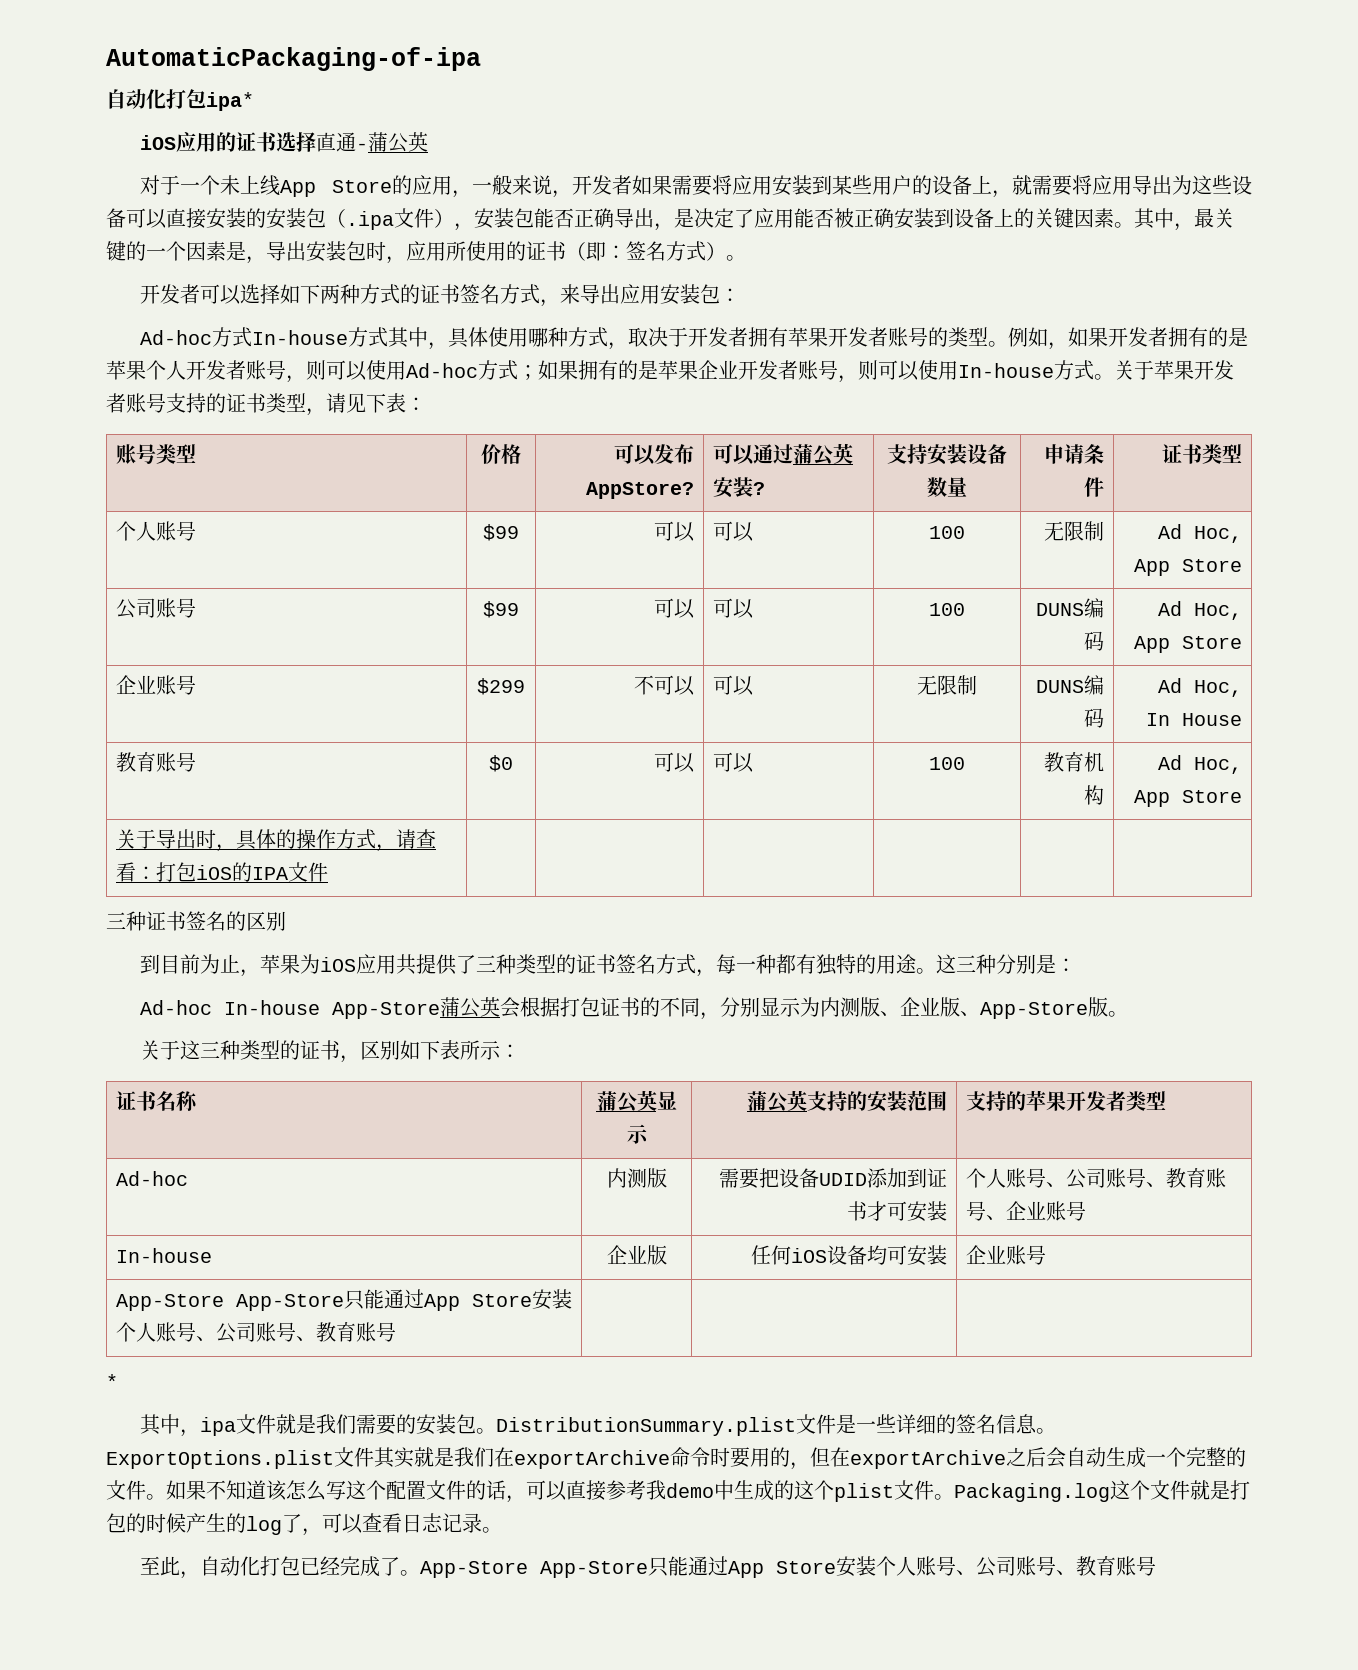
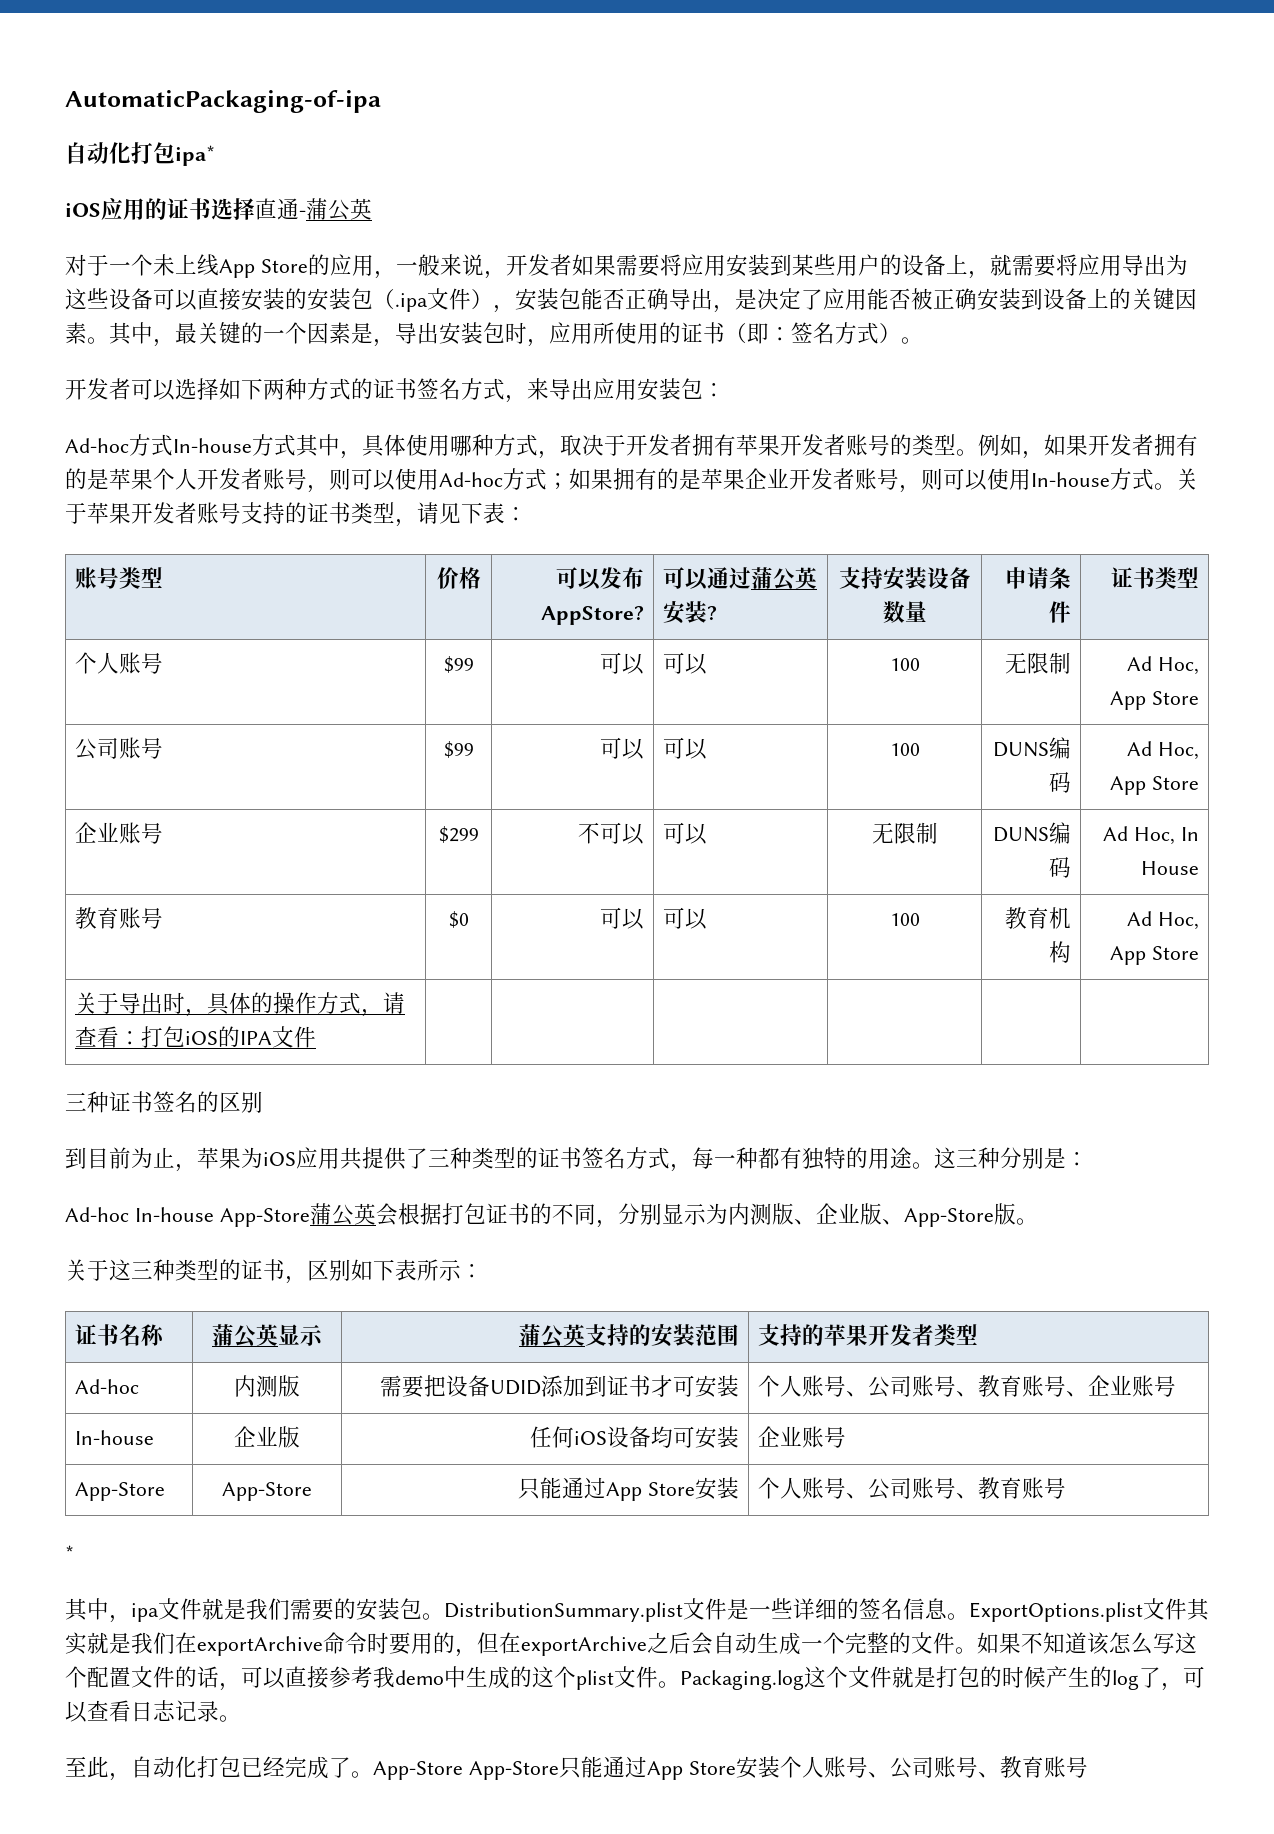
- App-Store App-Store只能通过App Store安装个人账号、公司账号、教育账号 | | |
+ App-Store | App-Store | 只能通过App Store安装 | 个人账号、公司账号、教育账号

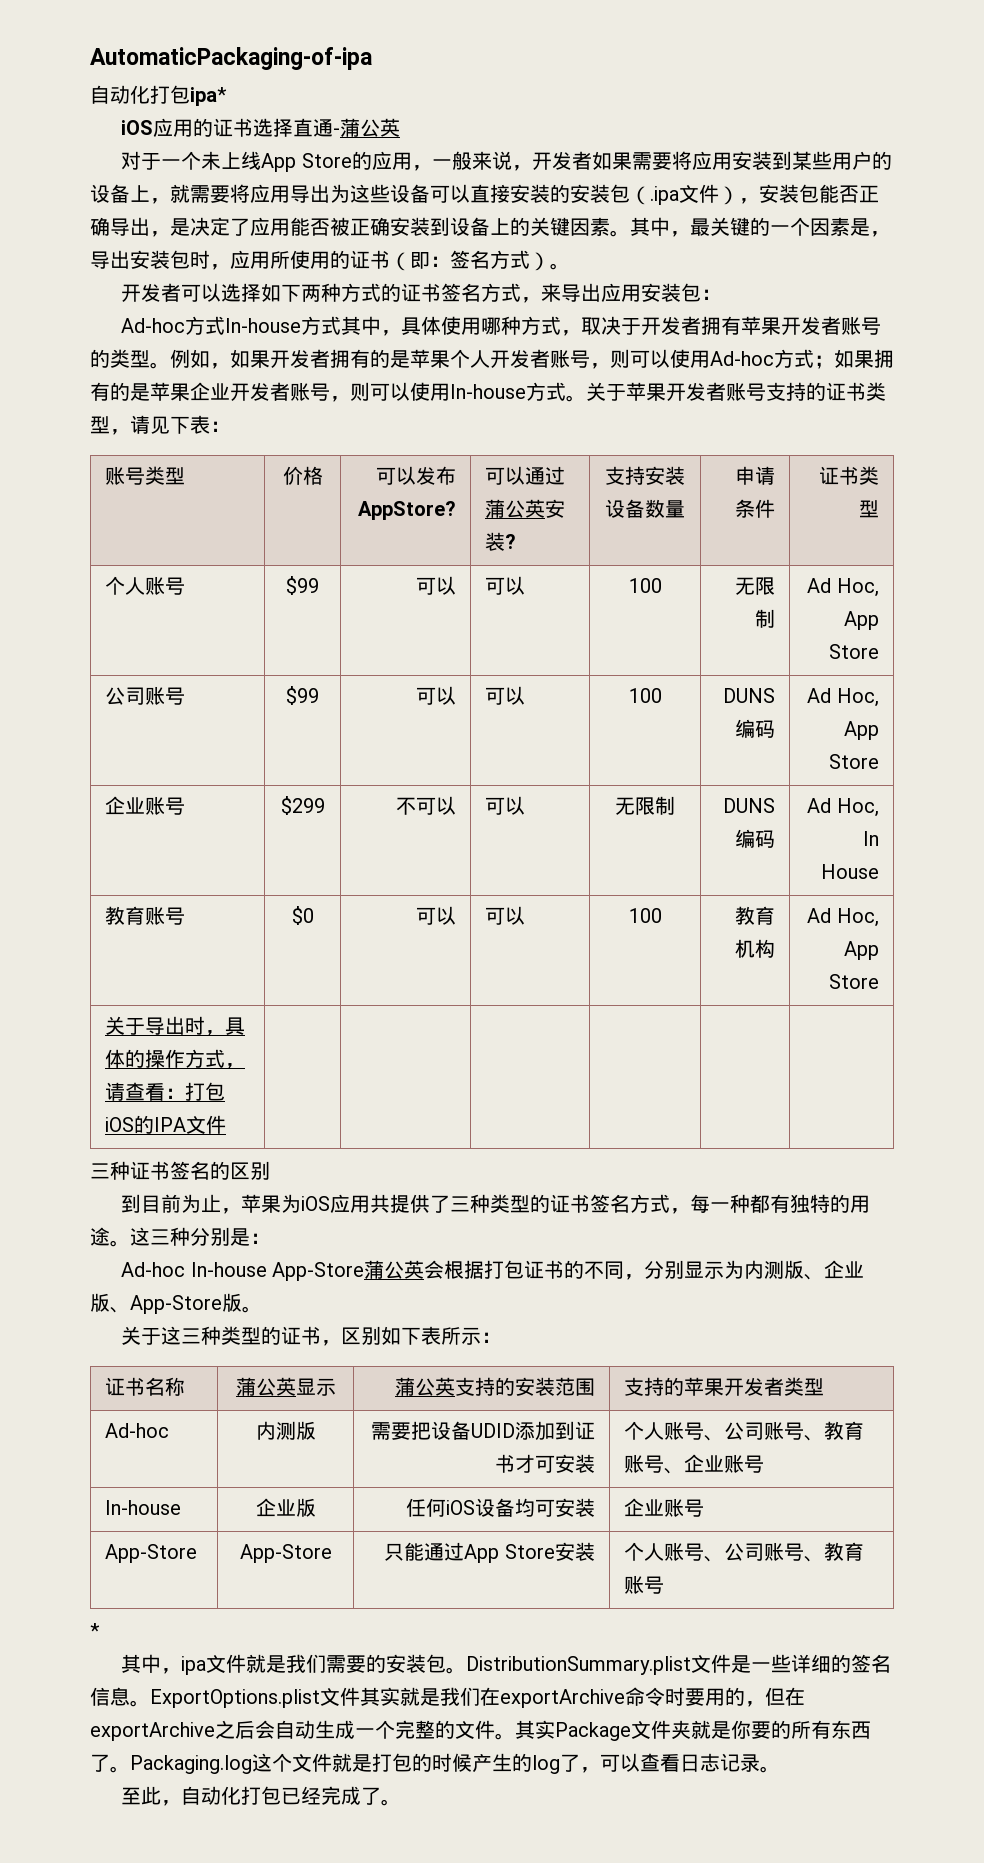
- 如果不知道该怎么写这个配置文件的话，可以直接参考我demo中生成的这个plist文件。
+ 其实Package文件夹就是你要的所有东西了。
- App-Store App-Store只能通过App Store安装个人账号、公司账号、教育账号

